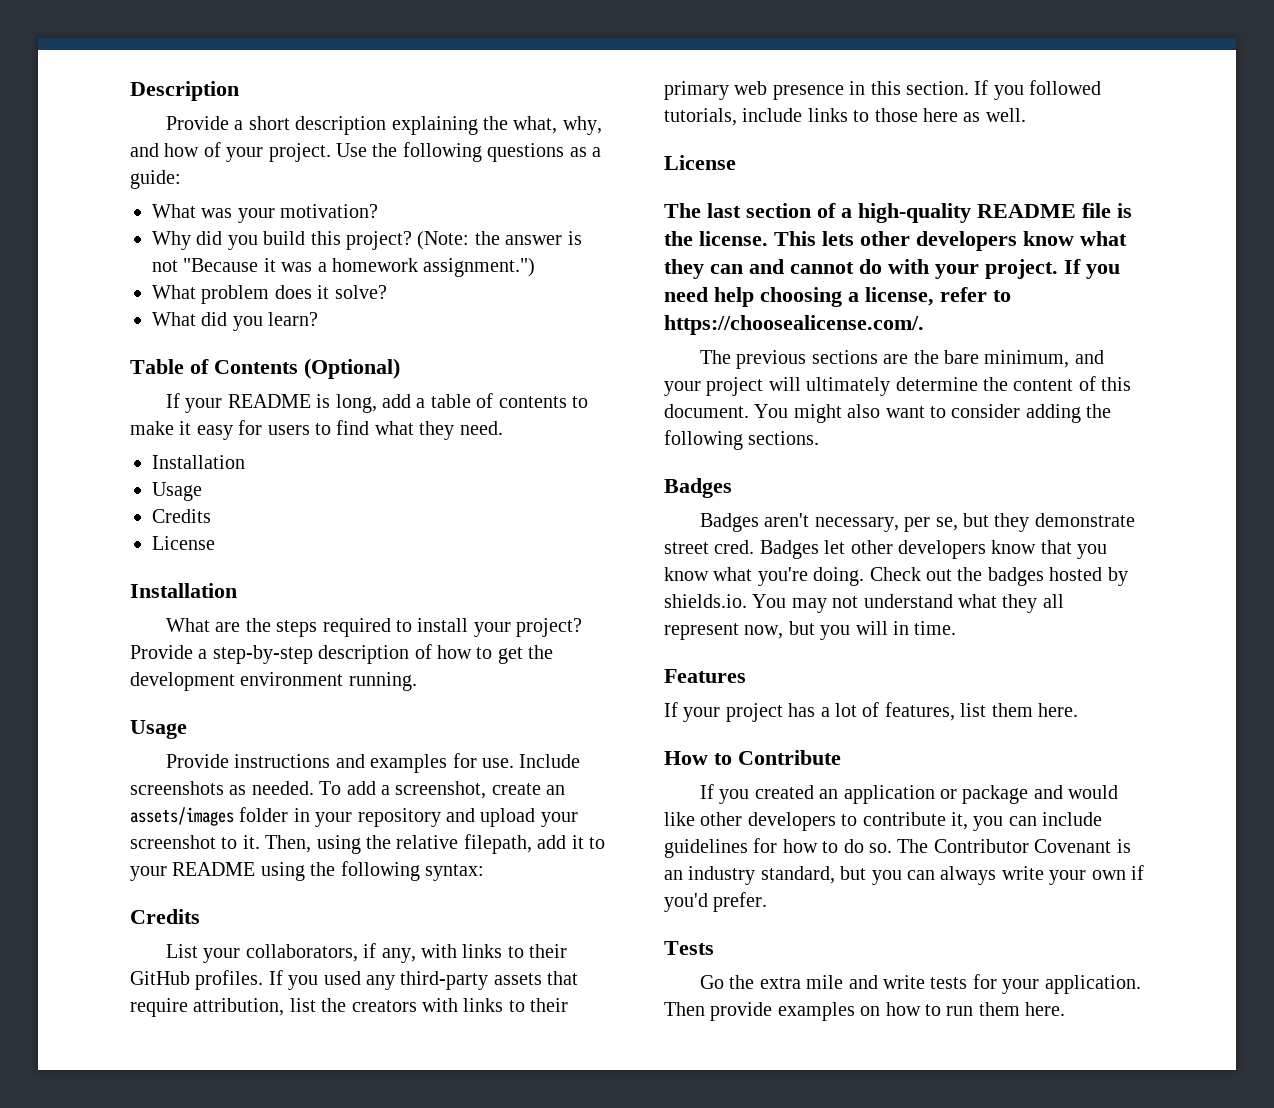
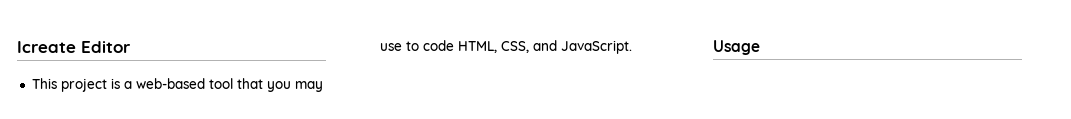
- Description
- Provide a short description explaining the what, why, and how of your project. Use the following questions as a guide:
- What was your motivation?
- Why did you build this project? (Note: the answer is not "Because it was a homework assignment.")
- What problem does it solve?
- What did you learn?
- Table of Contents (Optional)
- If your README is long, add a table of contents to make it easy for users to find what they need.
- Installation
+ Icreate Editor
+ This project is a web-based tool that you may use to code HTML, CSS, and JavaScript.
  Usage
- Credits
- License
- Installation
- What are the steps required to install your project? Provide a step-by-step description of how to get the development environment running.
- Usage
- Provide instructions and examples for use. Include screenshots as needed. To add a screenshot, create an assets/images folder in your repository and upload your screenshot to it. Then, using the relative filepath, add it to your README using the following syntax:
- Credits
- List your collaborators, if any, with links to their GitHub profiles. If you used any third-party assets that require attribution, list the creators with links to their primary web presence in this section. If you followed tutorials, include links to those here as well.
- License
- The last section of a high-quality README file is the license. This lets other developers know what they can and cannot do with your project. If you need help choosing a license, refer to https://choosealicense.com/.
- The previous sections are the bare minimum, and your project will ultimately determine the content of this document. You might also want to consider adding the following sections.
- Badges
- Badges aren't necessary, per se, but they demonstrate street cred. Badges let other developers know that you know what you're doing. Check out the badges hosted by shields.io. You may not understand what they all represent now, but you will in time.
- Features
- If your project has a lot of features, list them here.
- How to Contribute
- If you created an application or package and would like other developers to contribute it, you can include guidelines for how to do so. The Contributor Covenant is an industry standard, but you can always write your own if you'd prefer.
- Tests
- Go the extra mile and write tests for your application. Then provide examples on how to run them here.

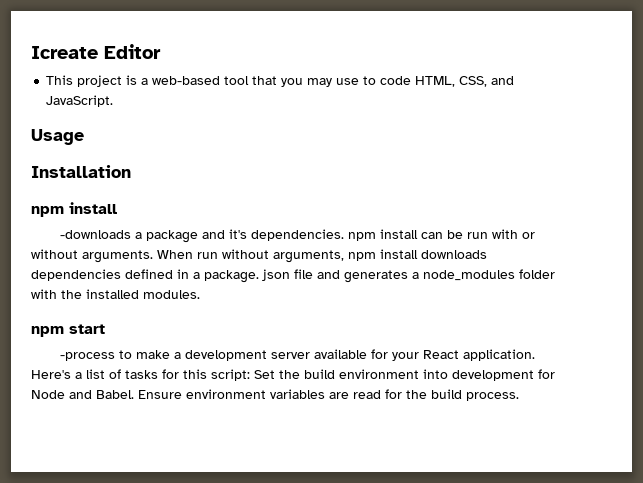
+ Installation
+ npm install
+ -downloads a package and it's dependencies. npm install can be run with or without arguments. When run without arguments, npm install downloads dependencies defined in a package. json file and generates a node_modules folder with the installed modules.
+ npm start
+ -process to make a development server available for your React application. Here's a list of tasks for this script: Set the build environment into development for Node and Babel. Ensure environment variables are read for the build process.

